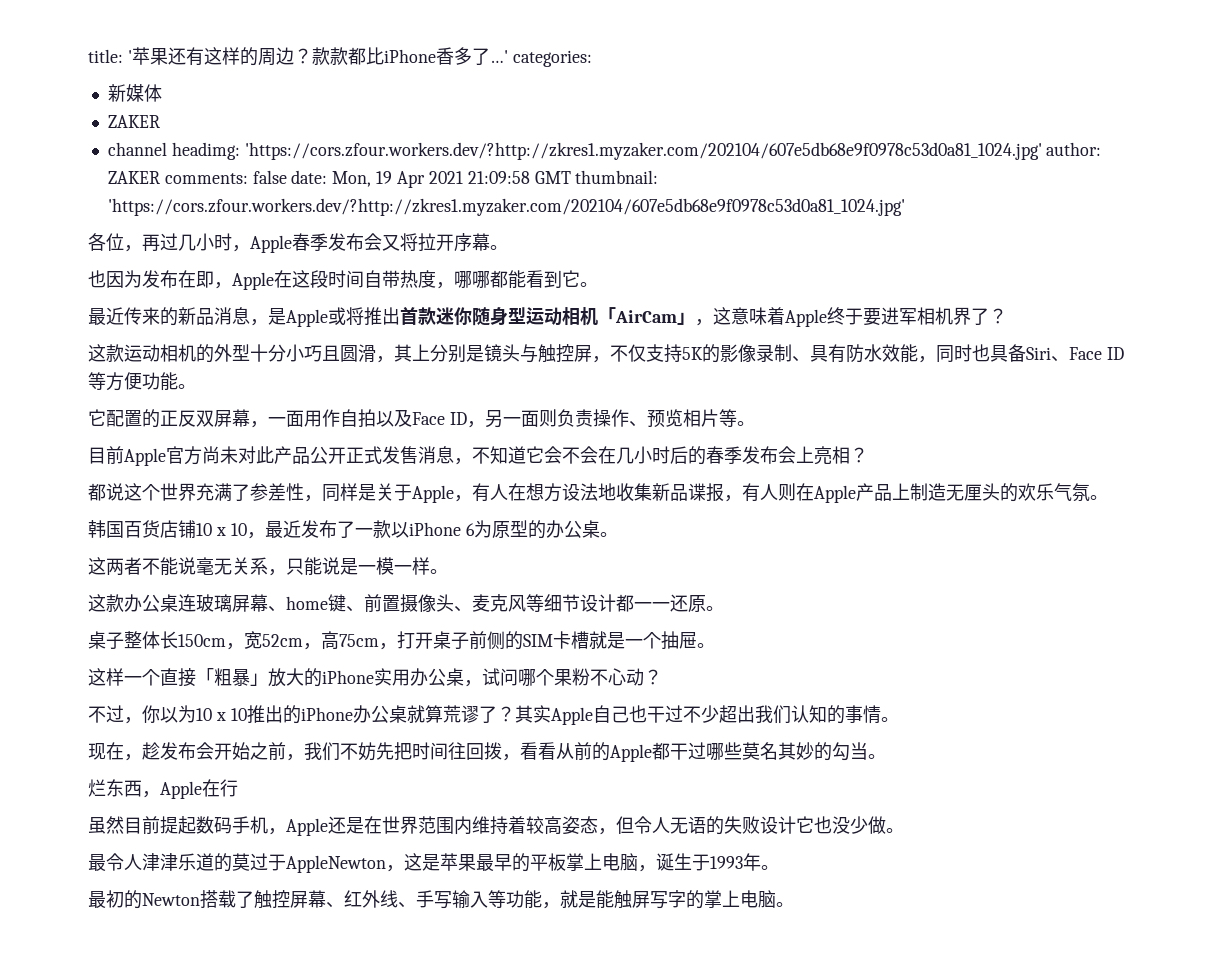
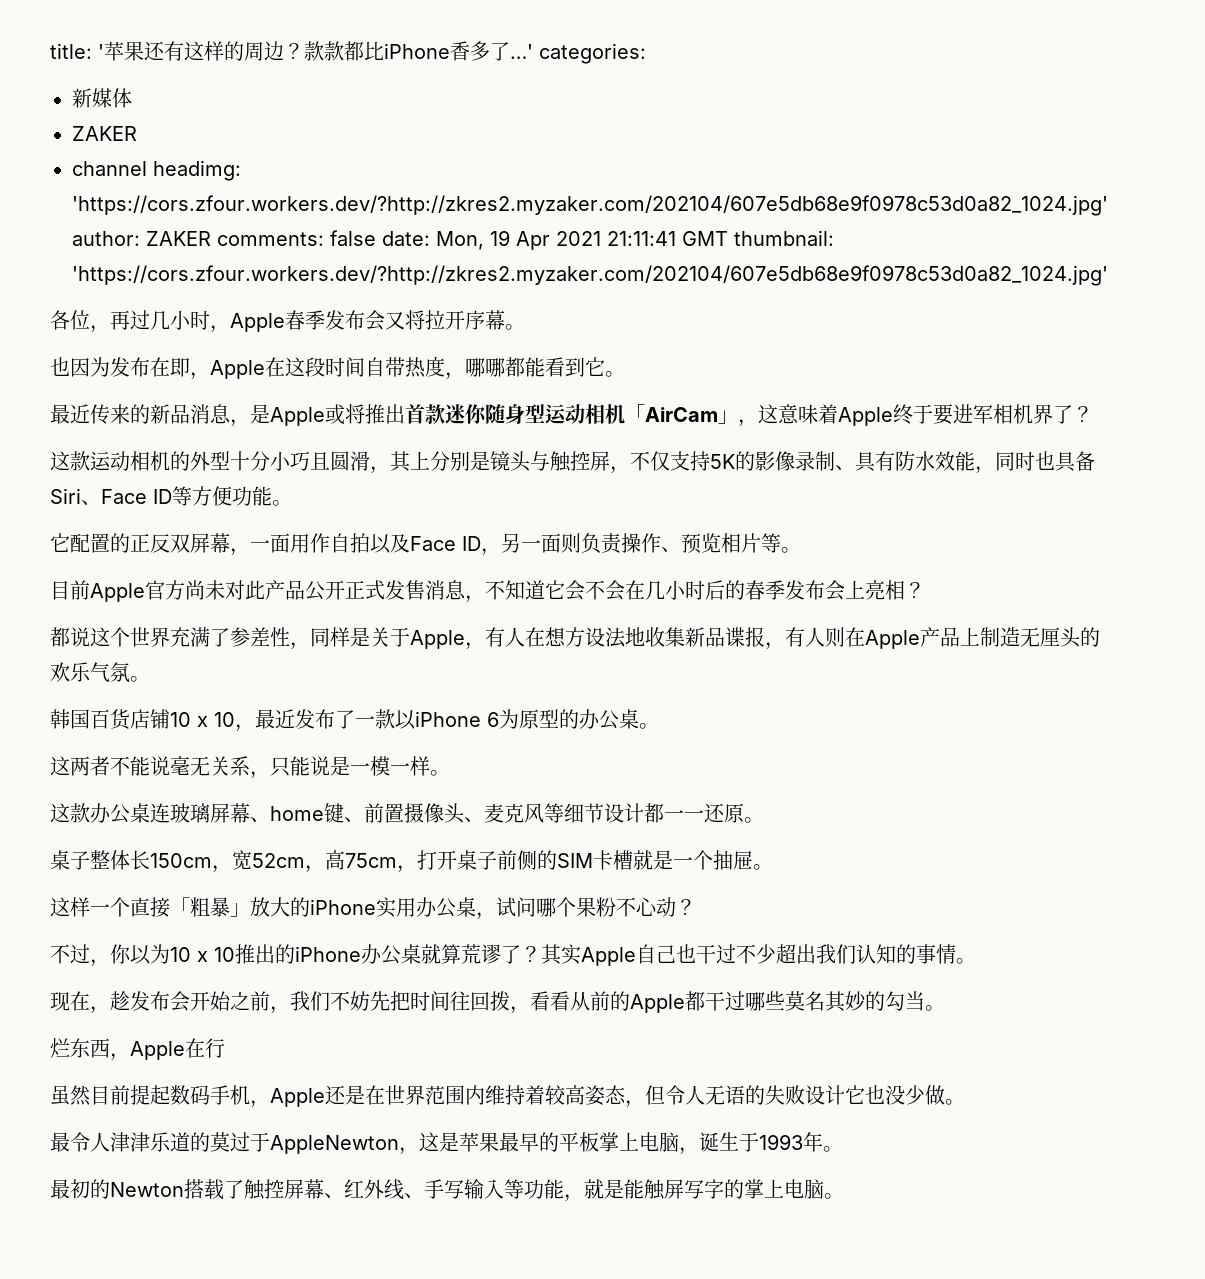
- channel headimg: 'https://cors.zfour.workers.dev/?http://zkres1.myzaker.com/202104/607e5db68e9f0978c53d0a81_1024.jpg' author: ZAKER comments: false date: Mon, 19 Apr 2021 21:09:58 GMT thumbnail: 'https://cors.zfour.workers.dev/?http://zkres1.myzaker.com/202104/607e5db68e9f0978c53d0a81_1024.jpg'
+ channel headimg: 'https://cors.zfour.workers.dev/?http://zkres2.myzaker.com/202104/607e5db68e9f0978c53d0a82_1024.jpg' author: ZAKER comments: false date: Mon, 19 Apr 2021 21:11:41 GMT thumbnail: 'https://cors.zfour.workers.dev/?http://zkres2.myzaker.com/202104/607e5db68e9f0978c53d0a82_1024.jpg'

